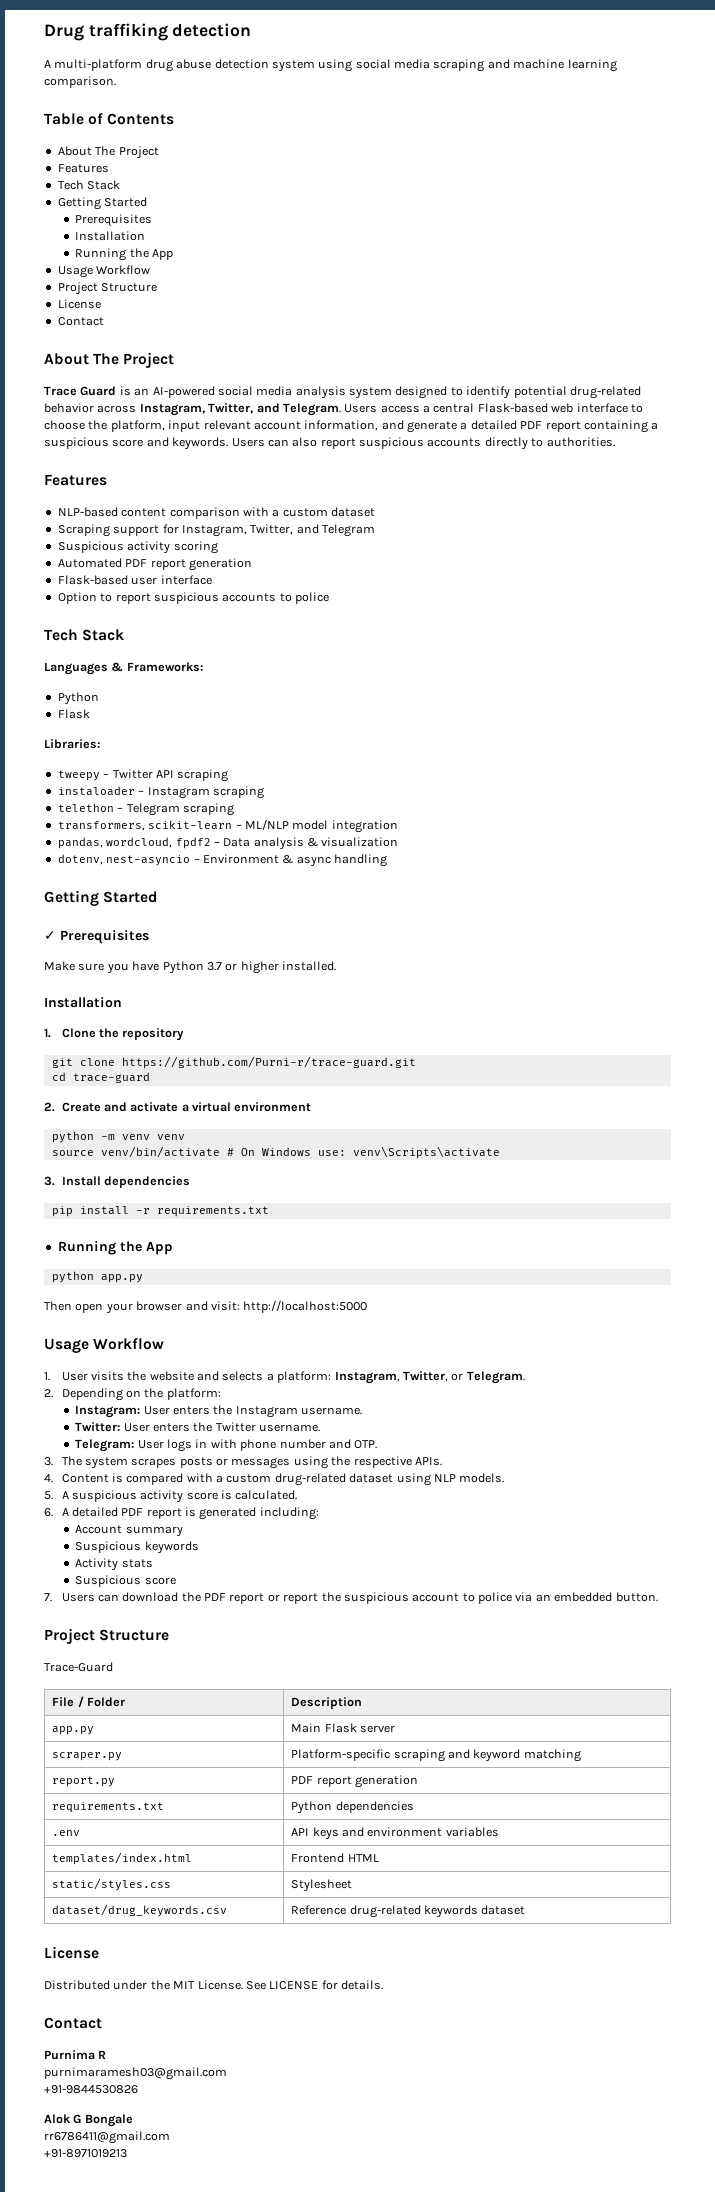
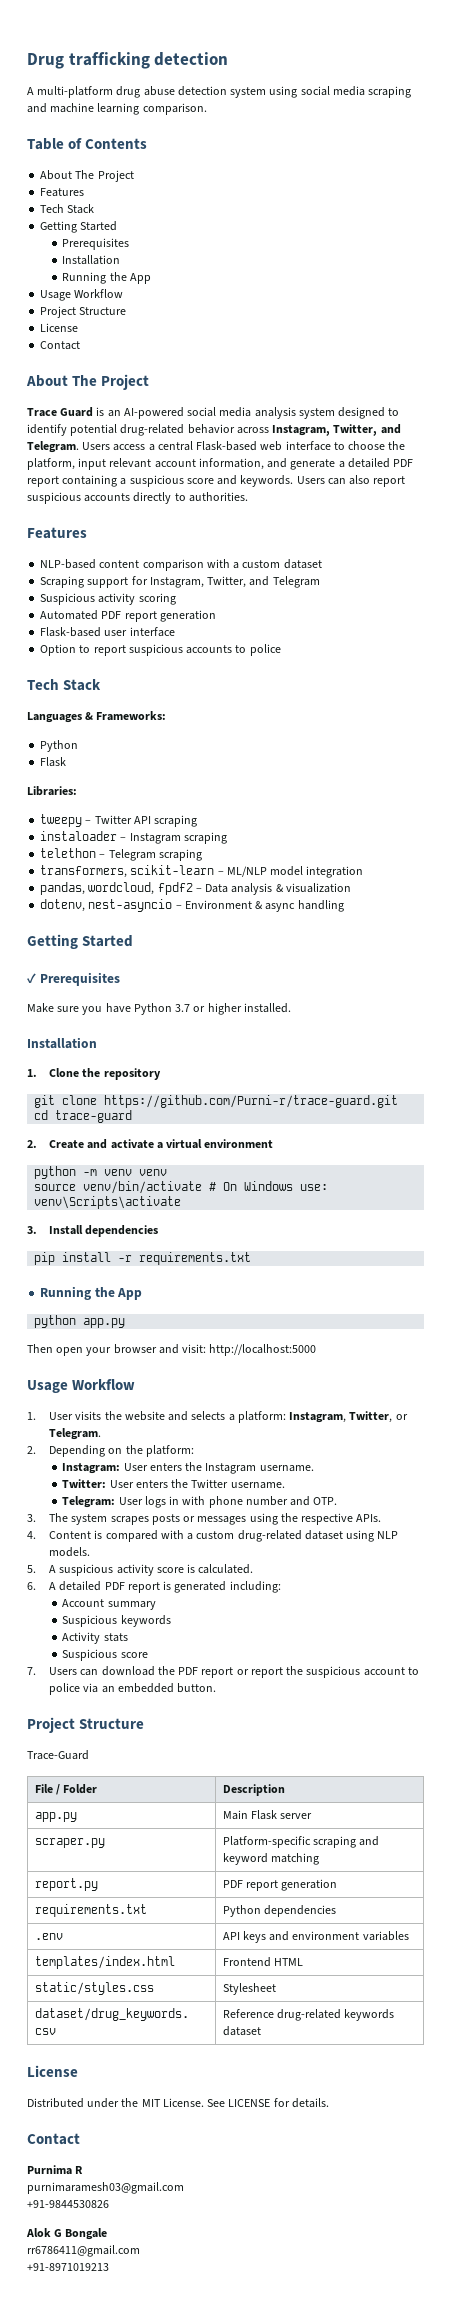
- Drug traffiking detection
+ Drug trafficking detection

